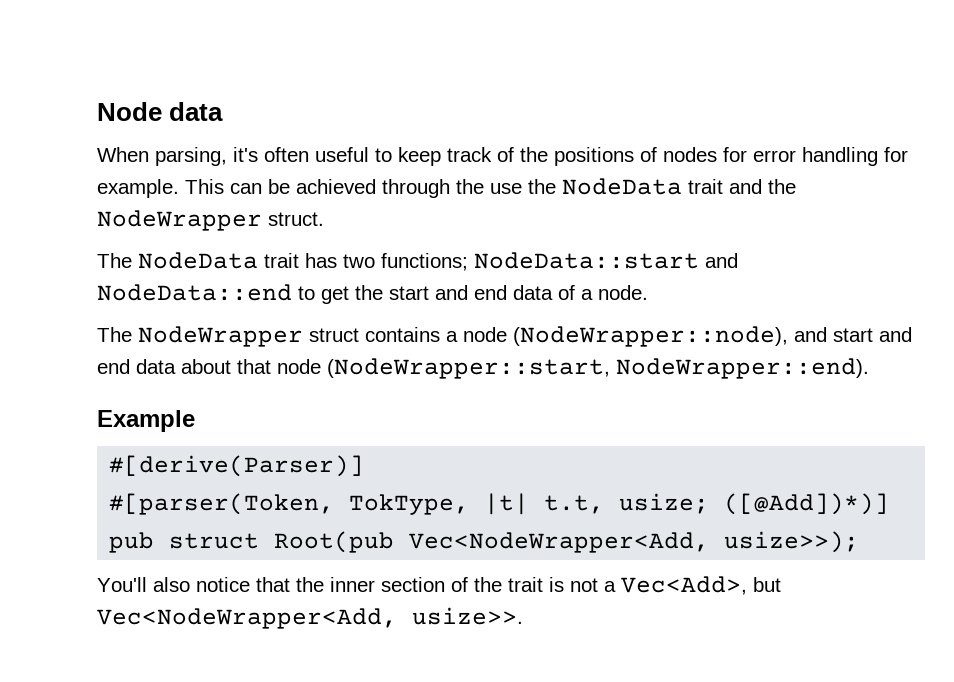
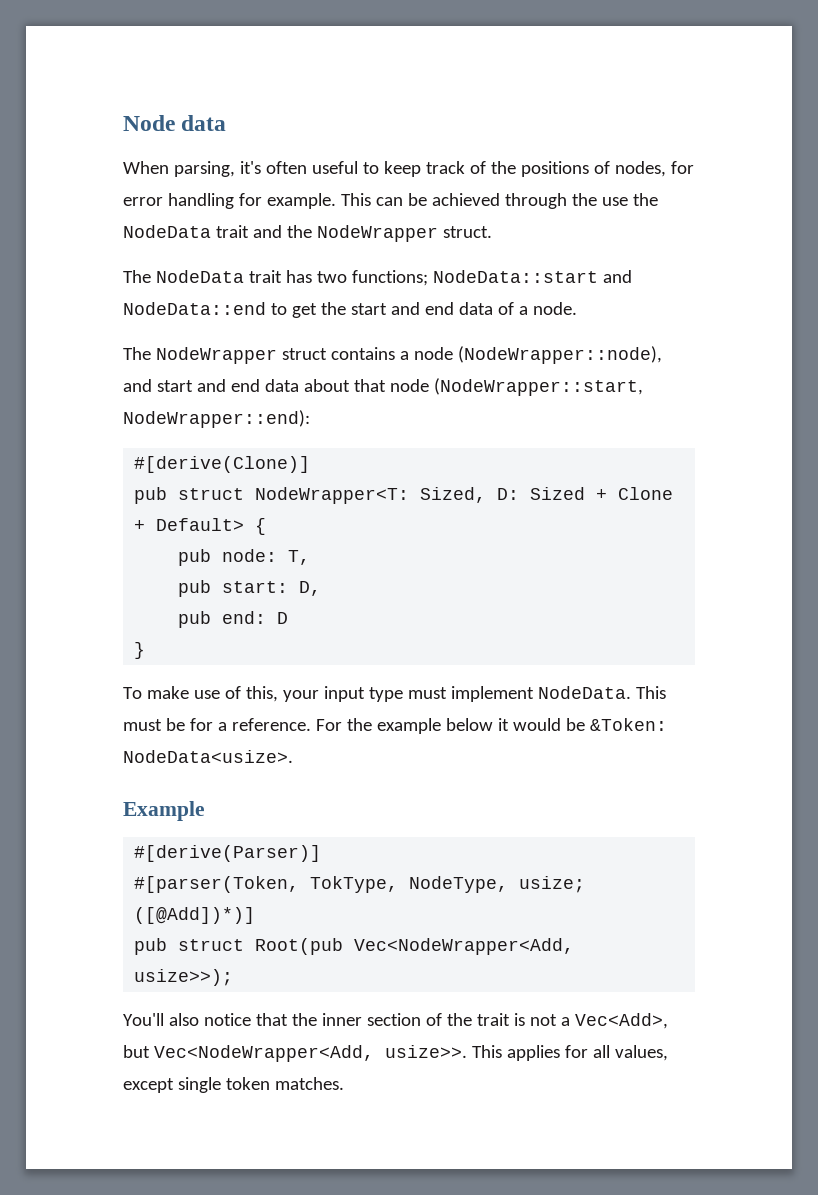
- When parsing, it's often useful to keep track of the positions of nodes for error handling for example.
+ When parsing, it's often useful to keep track of the positions of nodes, for error handling for example.
- The NodeWrapper struct contains a node (NodeWrapper::node), and start and end data about that node (NodeWrapper::start, NodeWrapper::end).
+ The NodeWrapper struct contains a node (NodeWrapper::node), and start and end data about that node (NodeWrapper::start, NodeWrapper::end):
+ #[derive(Clone)]
+ pub struct NodeWrapper<T: Sized, D: Sized + Clone + Default> {
+ pub node: T,
+ pub start: D,
+ pub end: D
+ }
+ To make use of this, your input type must implement NodeData. This must be for a reference. For the example below it would be &Token: NodeData<usize>.
- #[parser(Token, TokType, |t| t.t, usize; ([@Add])*)]
+ #[parser(Token, TokType, NodeType, usize; ([@Add])*)]
+ This applies for all values, except single token matches.

